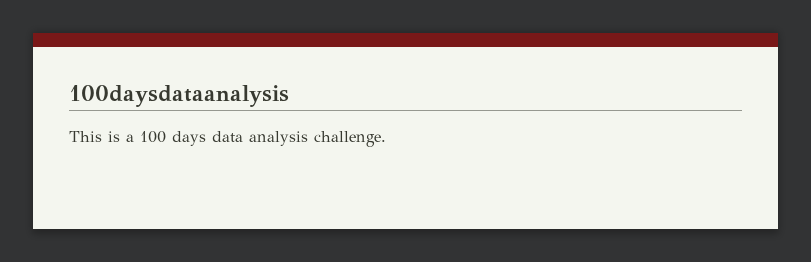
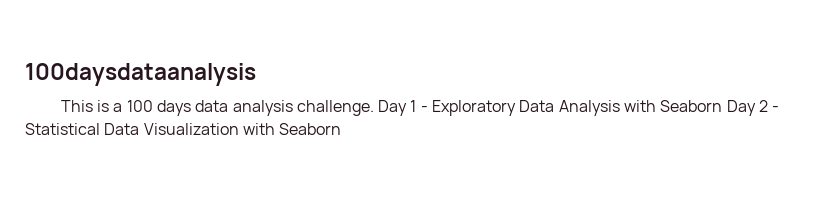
+ Day 1 - Exploratory Data Analysis with Seaborn Day 2 - Statistical Data Visualization with Seaborn

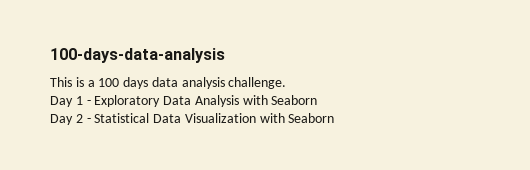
- 100daysdataanalysis
+ 100-days-data-analysis
- This is a 100 days data analysis challenge. Day 1 - Exploratory Data Analysis with Seaborn Day 2 - Statistical Data Visualization with Seaborn
+ This is a 100 days data analysis challenge.
+ Day 1 - Exploratory Data Analysis with Seaborn
+ Day 2 - Statistical Data Visualization with Seaborn

